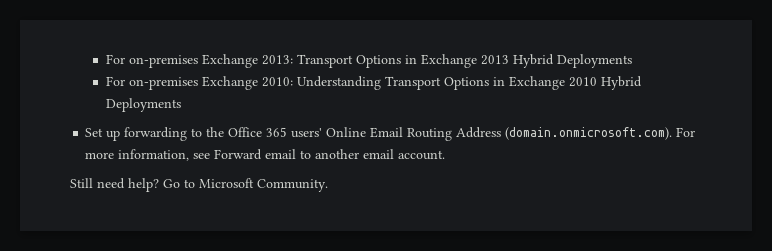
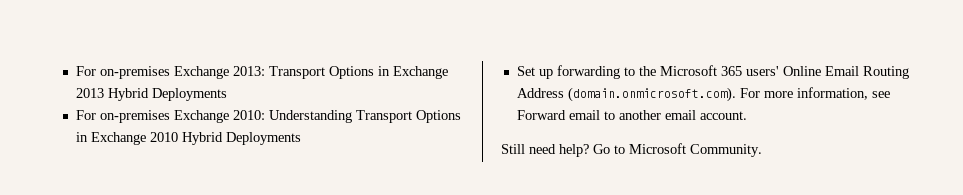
- Set up forwarding to the Office 365 users' Online Email Routing Address (domain.onmicrosoft.com). For more information, see Forward email to another email account.
+ Set up forwarding to the Microsoft 365 users' Online Email Routing Address (domain.onmicrosoft.com). For more information, see Forward email to another email account.

